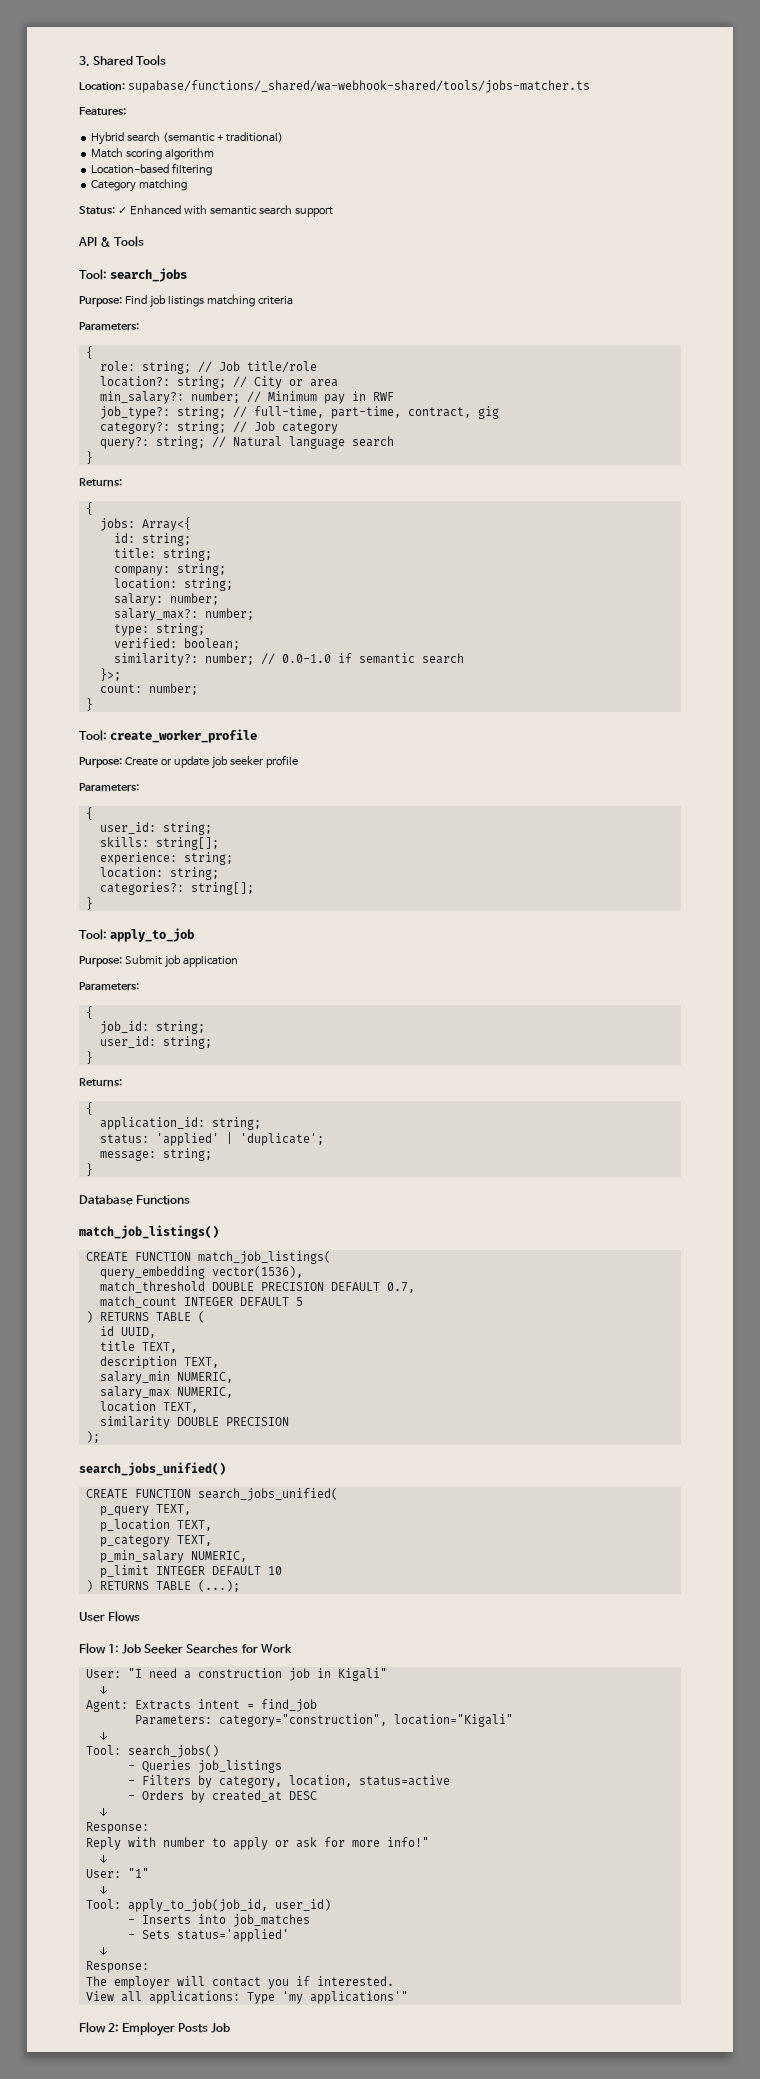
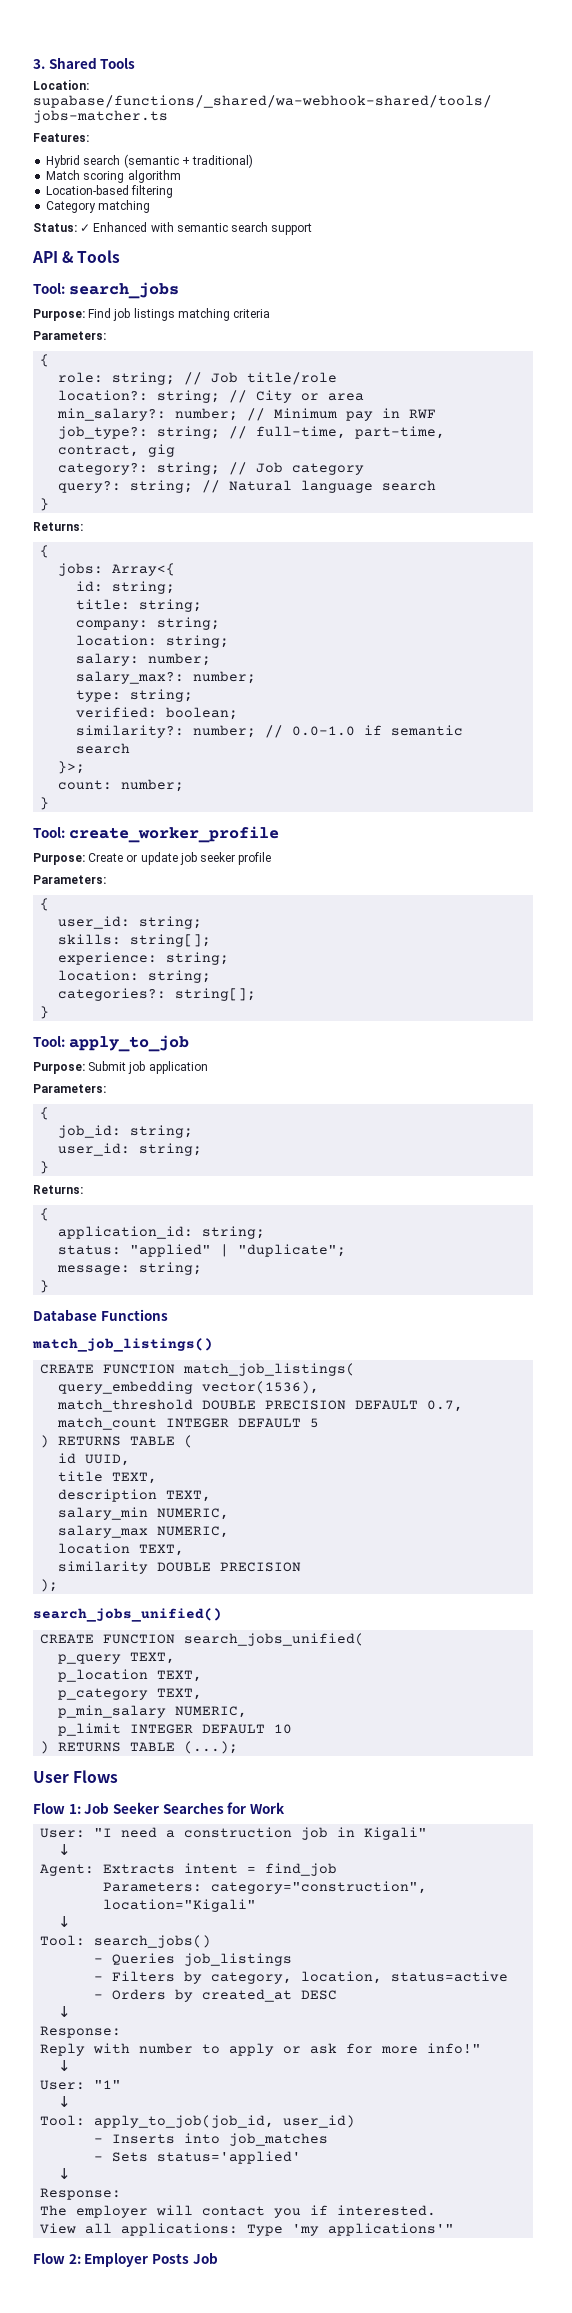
- status: 'applied' | 'duplicate';
+ status: "applied" | "duplicate";

